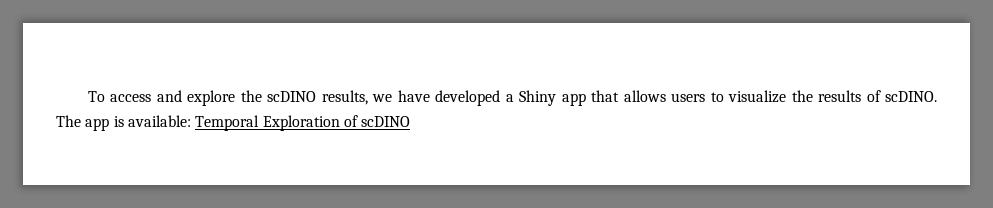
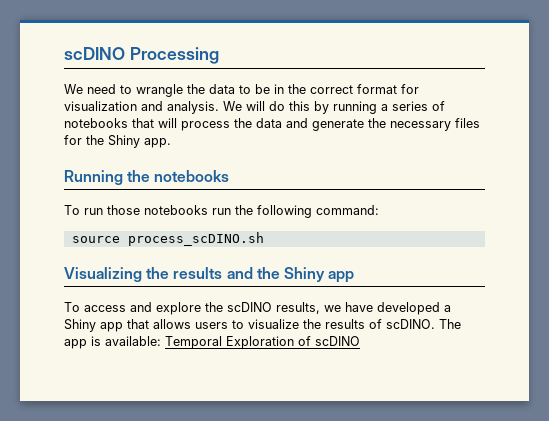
+ scDINO Processing
+ We need to wrangle the data to be in the correct format for visualization and analysis. We will do this by running a series of notebooks that will process the data and generate the necessary files for the Shiny app.
+ Running the notebooks
+ To run those notebooks run the following command:
+ source process_scDINO.sh
+ Visualizing the results and the Shiny app

